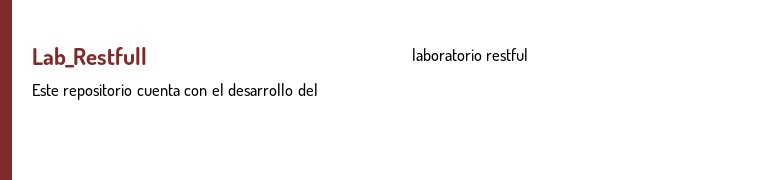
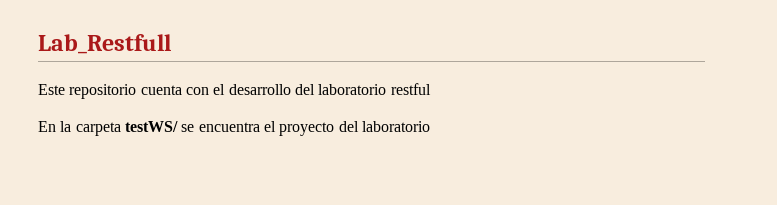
+ En la carpeta testWS/ se encuentra el proyecto del laboratorio

